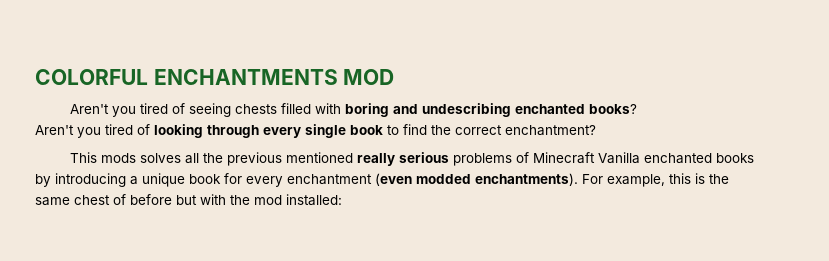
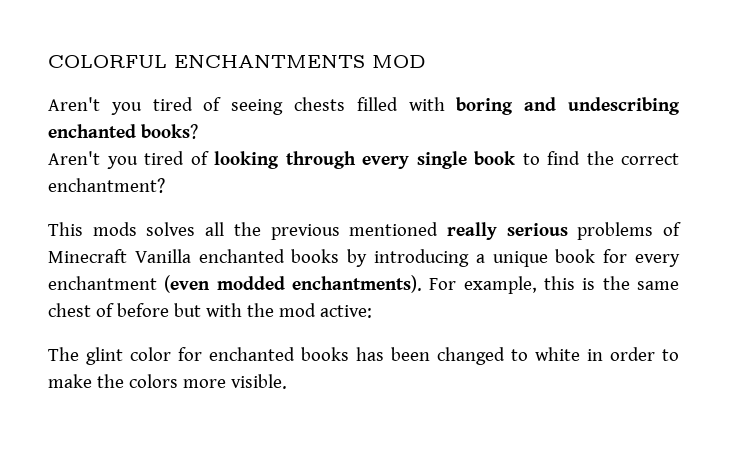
- For example, this is the same chest of before but with the mod installed:
+ For example, this is the same chest of before but with the mod active:
+ The glint color for enchanted books has been changed to white in order to make the colors more visible.

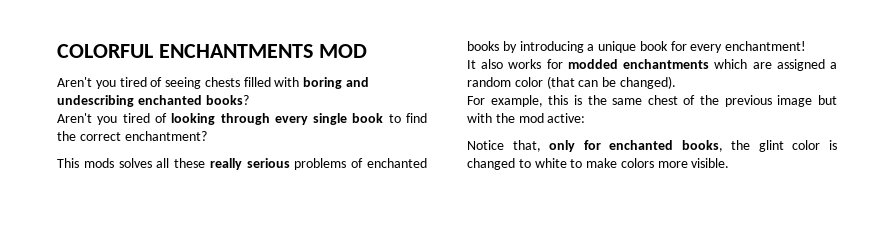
- This mods solves all the previous mentioned really serious problems of Minecraft Vanilla enchanted books by introducing a unique book for every enchantment (even modded enchantments). For example, this is the same chest of before but with the mod active:
+ This mods solves all these really serious problems of enchanted books by introducing a unique book for every enchantment!
+ It also works for modded enchantments which are assigned a random color (that can be changed).
+ For example, this is the same chest of the previous image but with the mod active:
- The glint color for enchanted books has been changed to white in order to make the colors more visible.
+ Notice that, only for enchanted books, the glint color is changed to white to make colors more visible.

